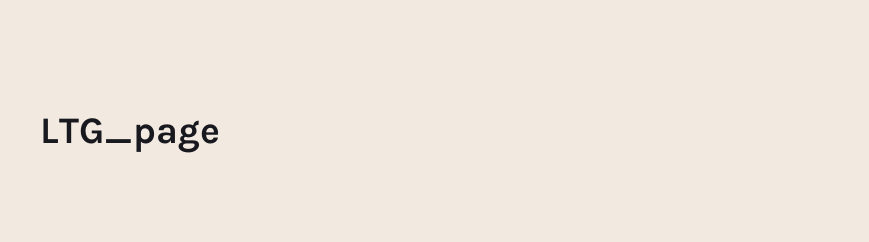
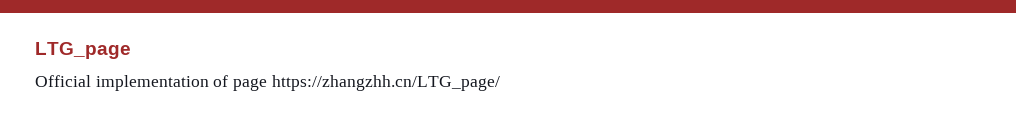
+ Official implementation of page https://zhangzhh.cn/LTG_page/

